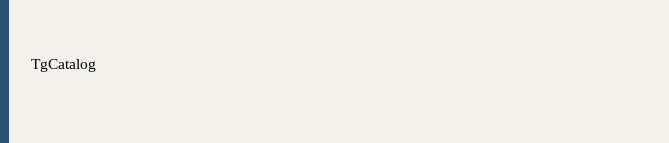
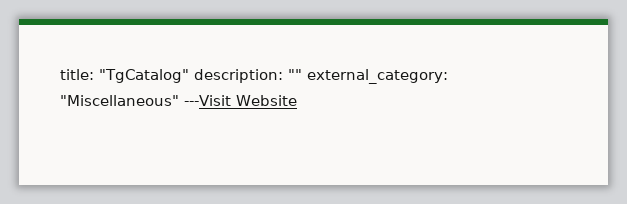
- TgCatalog
+ title: "TgCatalog" description: "" external_category: "Miscellaneous" ---Visit Website

